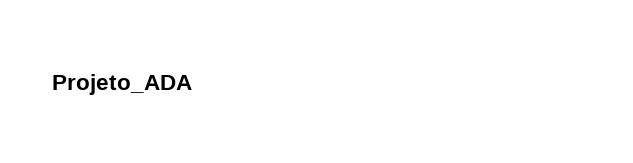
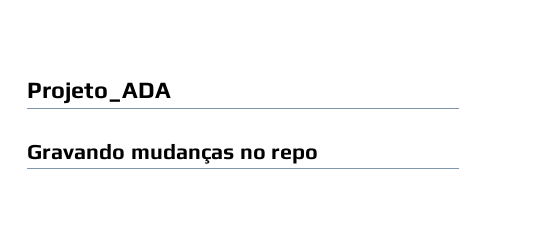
+ Gravando mudanças no repo

